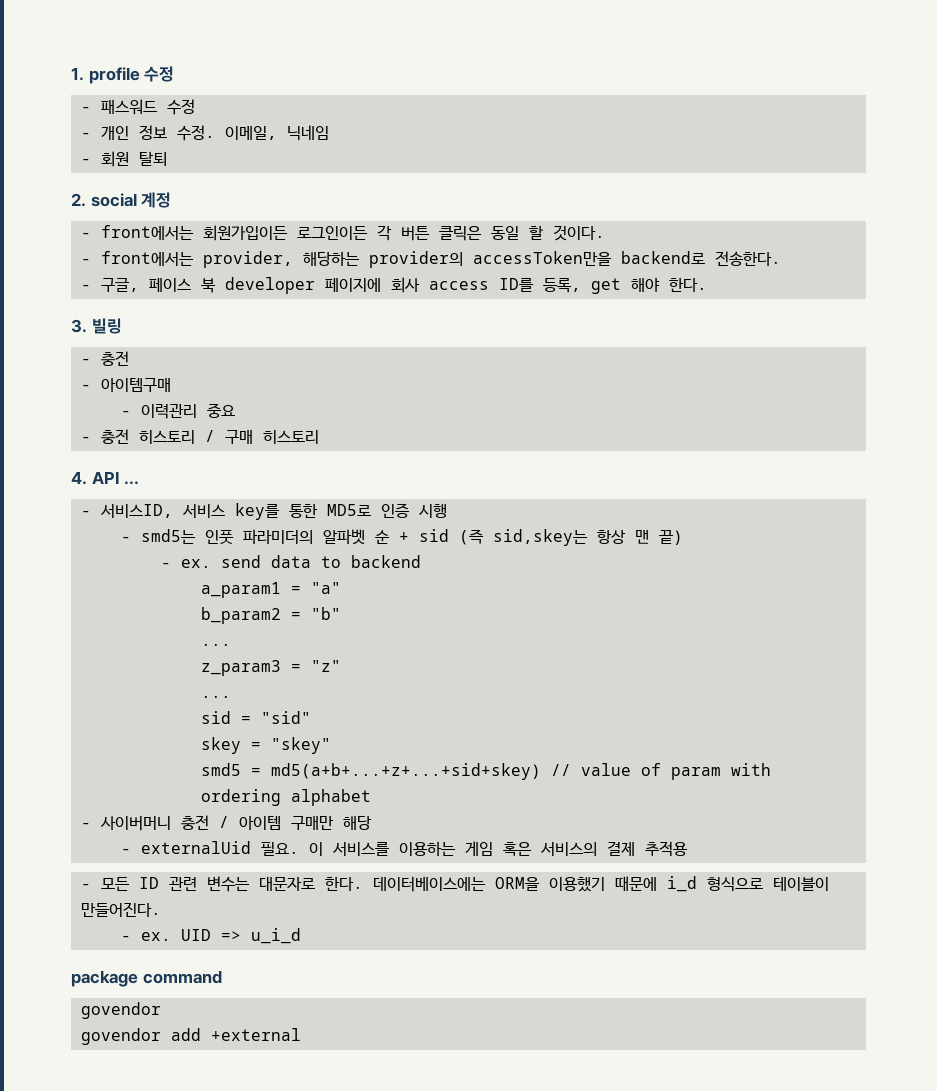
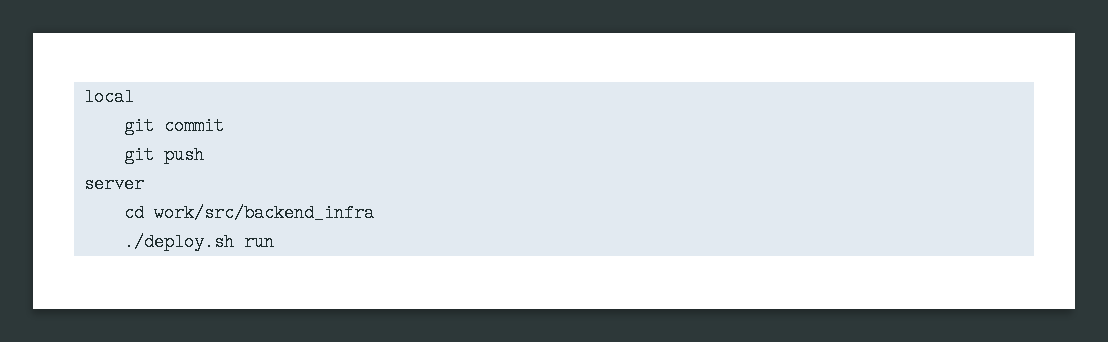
- 1. profile 수정
- - 패스워드 수정
- - 개인 정보 수정. 이메일, 닉네임
- - 회원 탈퇴
- 2. social 계정
- - front에서는 회원가입이든 로그인이든 각 버튼 클릭은 동일 할 것이다.
- - front에서는 provider, 해당하는 provider의 accessToken만을 backend로 전송한다.
- - 구글, 페이스 북 developer 페이지에 회사 access ID를 등록, get 해야 한다.
- 3. 빌링
- - 충전
- - 아이템구매
- - 이력관리 중요
- - 충전 히스토리 / 구매 히스토리
- 4. API ...
- - 서비스ID, 서비스 key를 통한 MD5로 인증 시행
- - smd5는 인풋 파라미더의 알파벳 순 + sid (즉 sid,skey는 항상 맨 끝)
- - ex. send data to backend
- a_param1 = "a"
- b_param2 = "b"
- ...
- z_param3 = "z"
- ...
- sid = "sid"
- skey = "skey"
- smd5 = md5(a+b+...+z+...+sid+skey) // value of param with ordering alphabet
- - 사이버머니 충전 / 아이템 구매만 해당
- - externalUid 필요. 이 서비스를 이용하는 게임 혹은 서비스의 결제 추적용
- - 모든 ID 관련 변수는 대문자로 한다. 데이터베이스에는 ORM을 이용했기 때문에 i_d 형식으로 테이블이 만들어진다.
- - ex. UID => u_i_d
- package command
- govendor
- govendor add +external
+ local
+ git commit
+ git push
+ server
+ cd work/src/backend_infra
+ ./deploy.sh run

